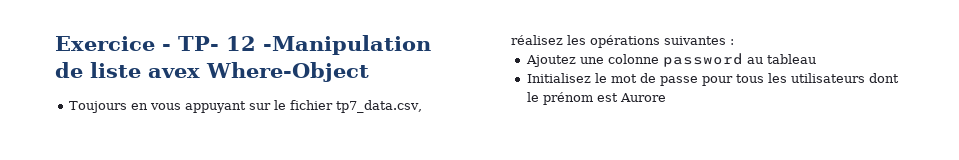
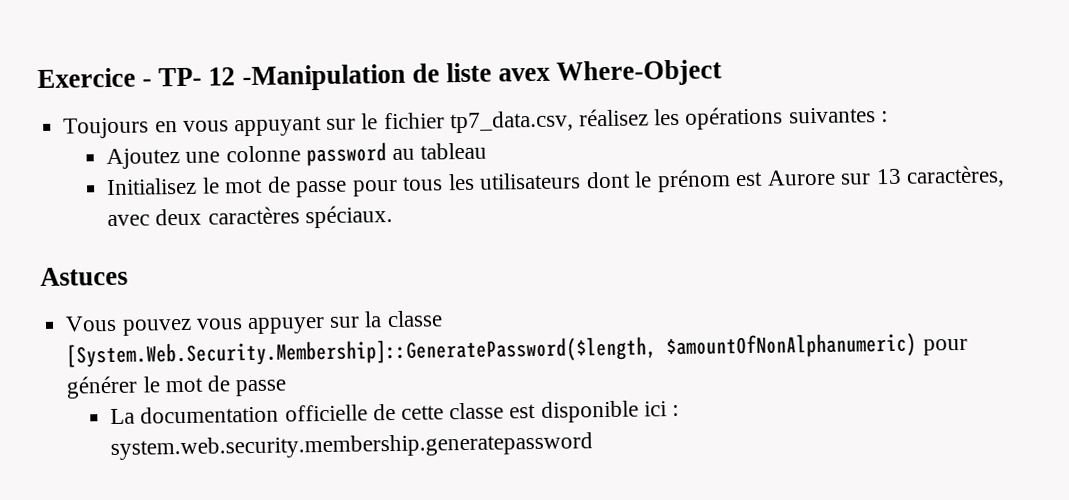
- Initialisez le mot de passe pour tous les utilisateurs dont le prénom est Aurore
+ Initialisez le mot de passe pour tous les utilisateurs dont le prénom est Aurore sur 13 caractères, avec deux caractères spéciaux.
+ Astuces
+ Vous pouvez vous appuyer sur la classe [System.Web.Security.Membership]::GeneratePassword($length, $amountOfNonAlphanumeric) pour générer le mot de passe
+ La documentation officielle de cette classe est disponible ici : system.web.security.membership.generatepassword

